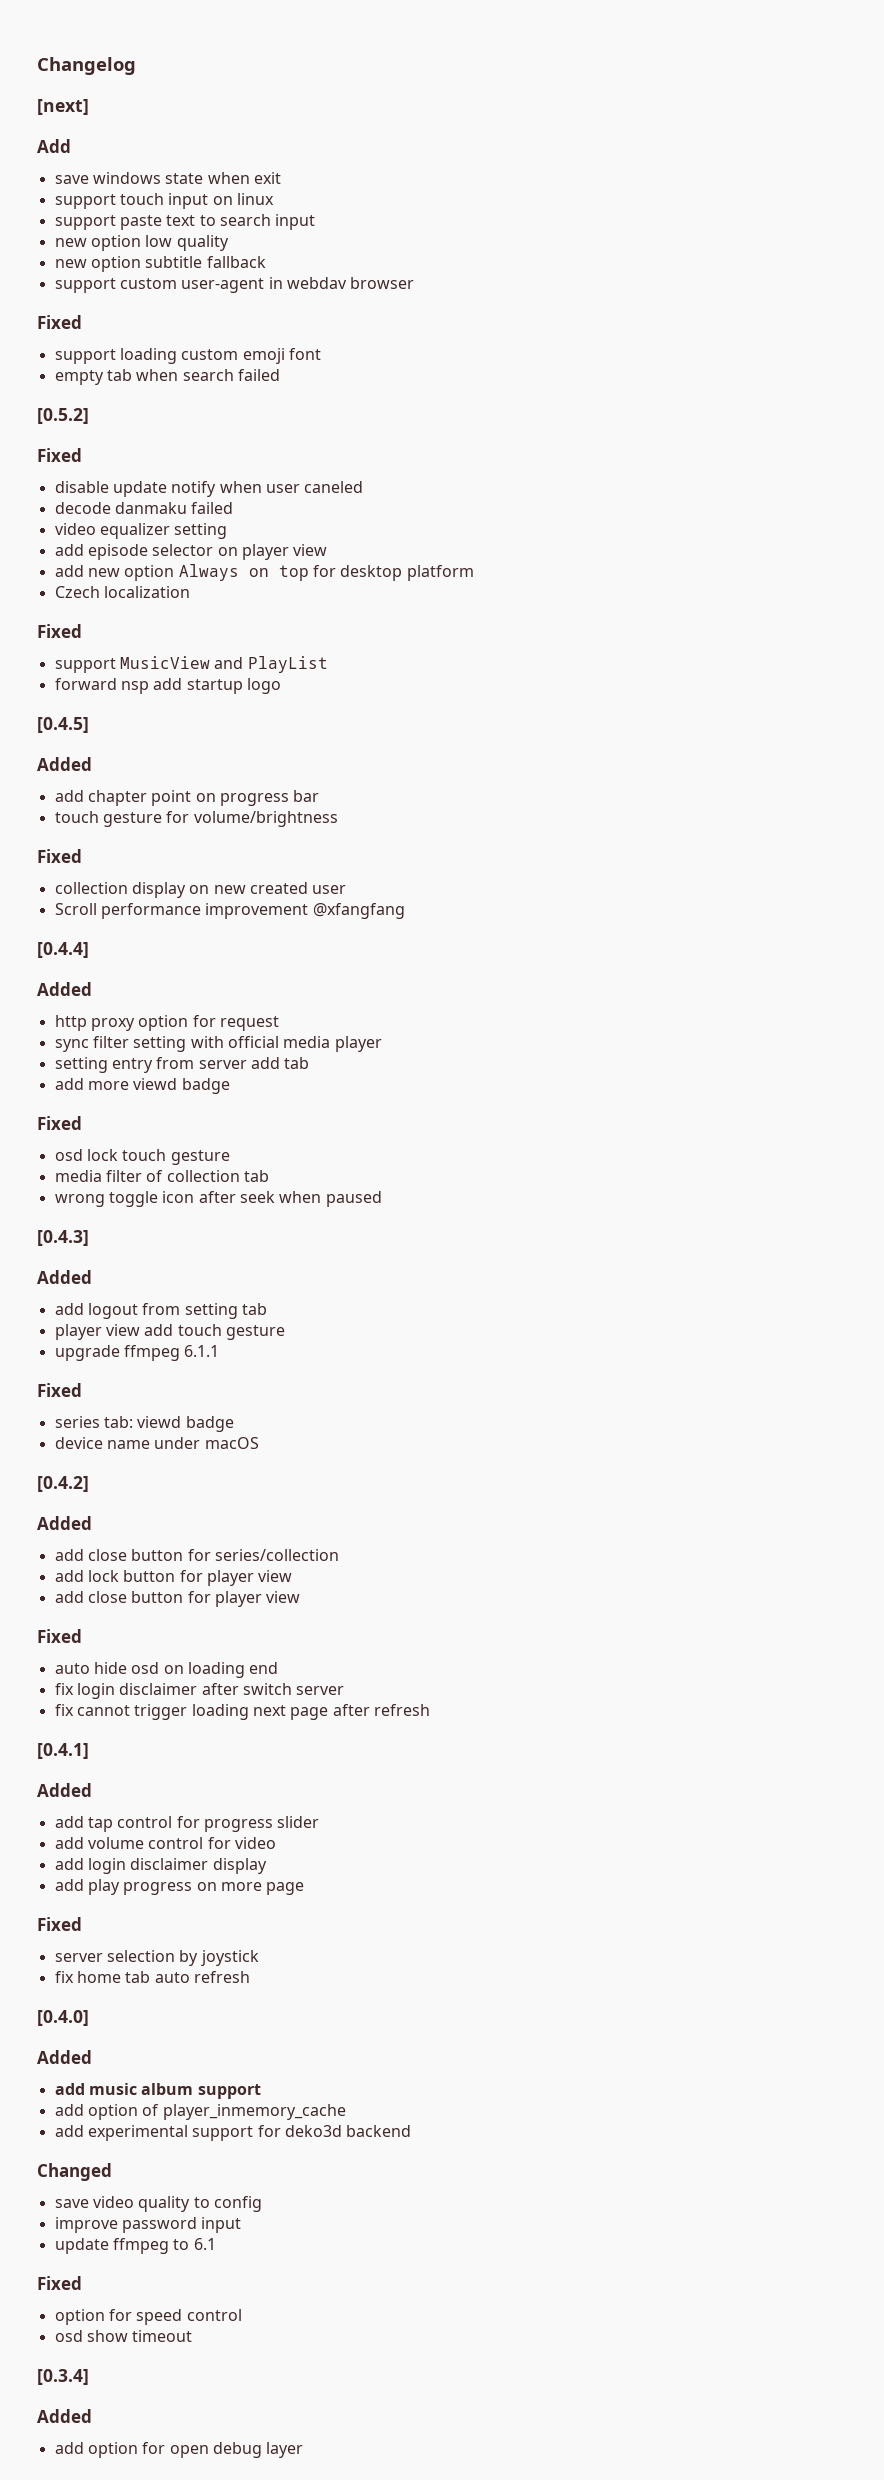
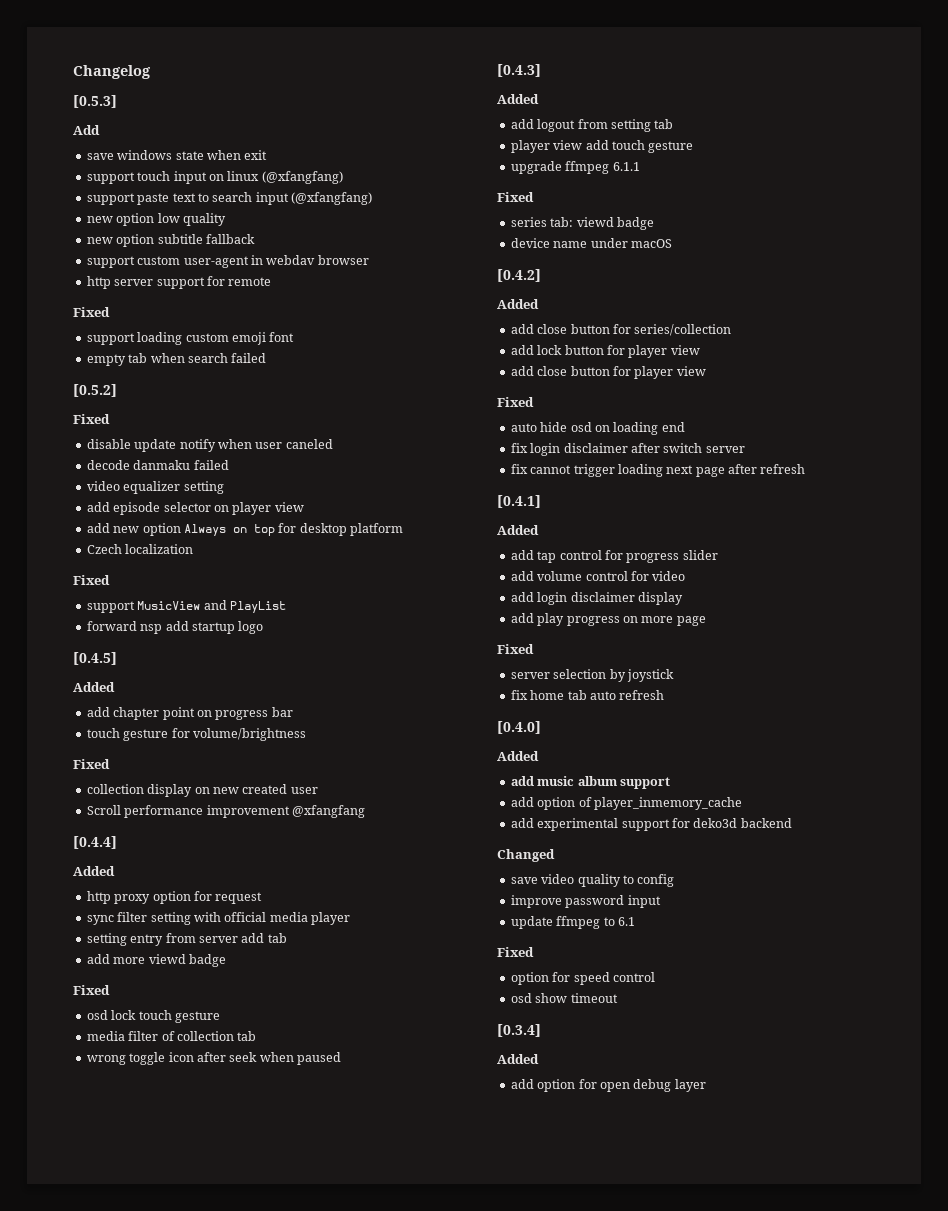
- [next]
+ [0.5.3]
- support touch input on linux
+ support touch input on linux (@xfangfang)
- support paste text to search input
+ support paste text to search input (@xfangfang)
+ http server support for remote

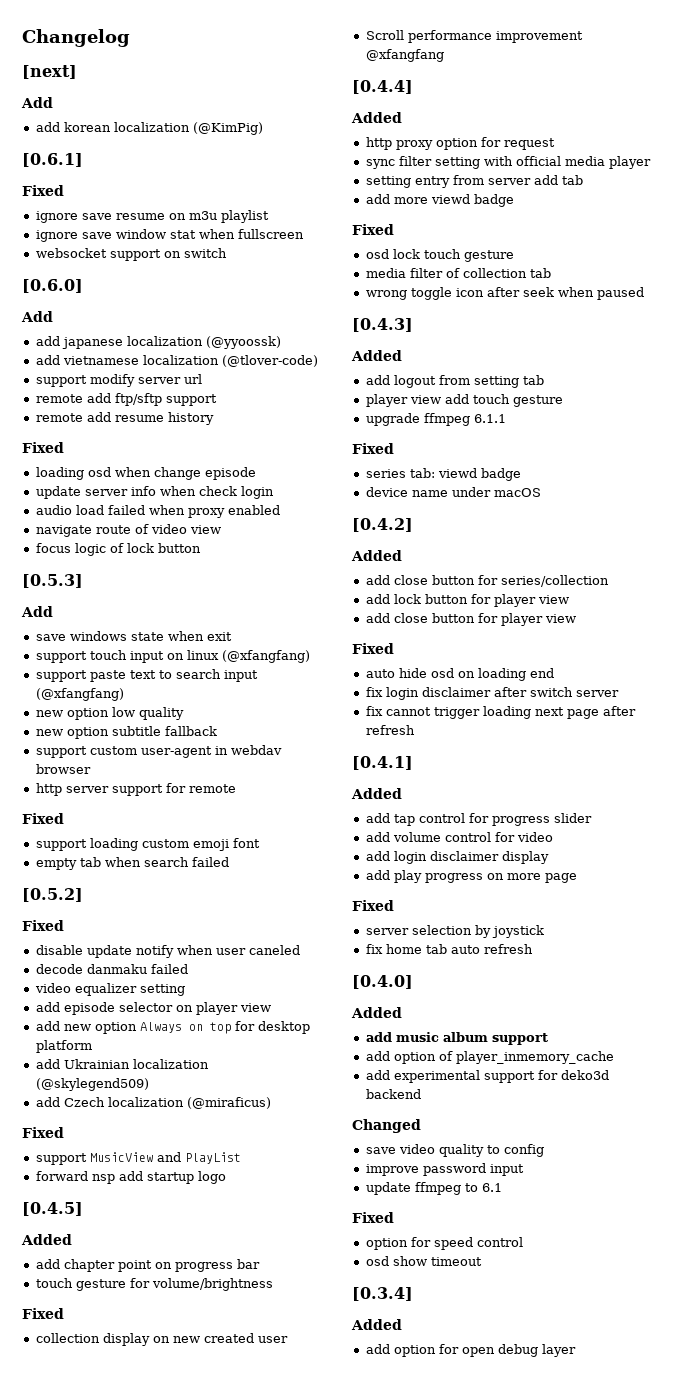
+ [next]
+ Add
+ add korean localization (@KimPig)
+ [0.6.1]
+ Fixed
+ ignore save resume on m3u playlist
+ ignore save window stat when fullscreen
+ websocket support on switch
+ [0.6.0]
+ Add
+ add japanese localization (@yyoossk)
+ add vietnamese localization (@tlover-code)
+ support modify server url
+ remote add ftp/sftp support
+ remote add resume history
+ Fixed
+ loading osd when change episode
+ update server info when check login
+ audio load failed when proxy enabled
+ navigate route of video view
+ focus logic of lock button
- Czech localization
+ add Ukrainian localization (@skylegend509)
+ add Czech localization (@miraficus)

